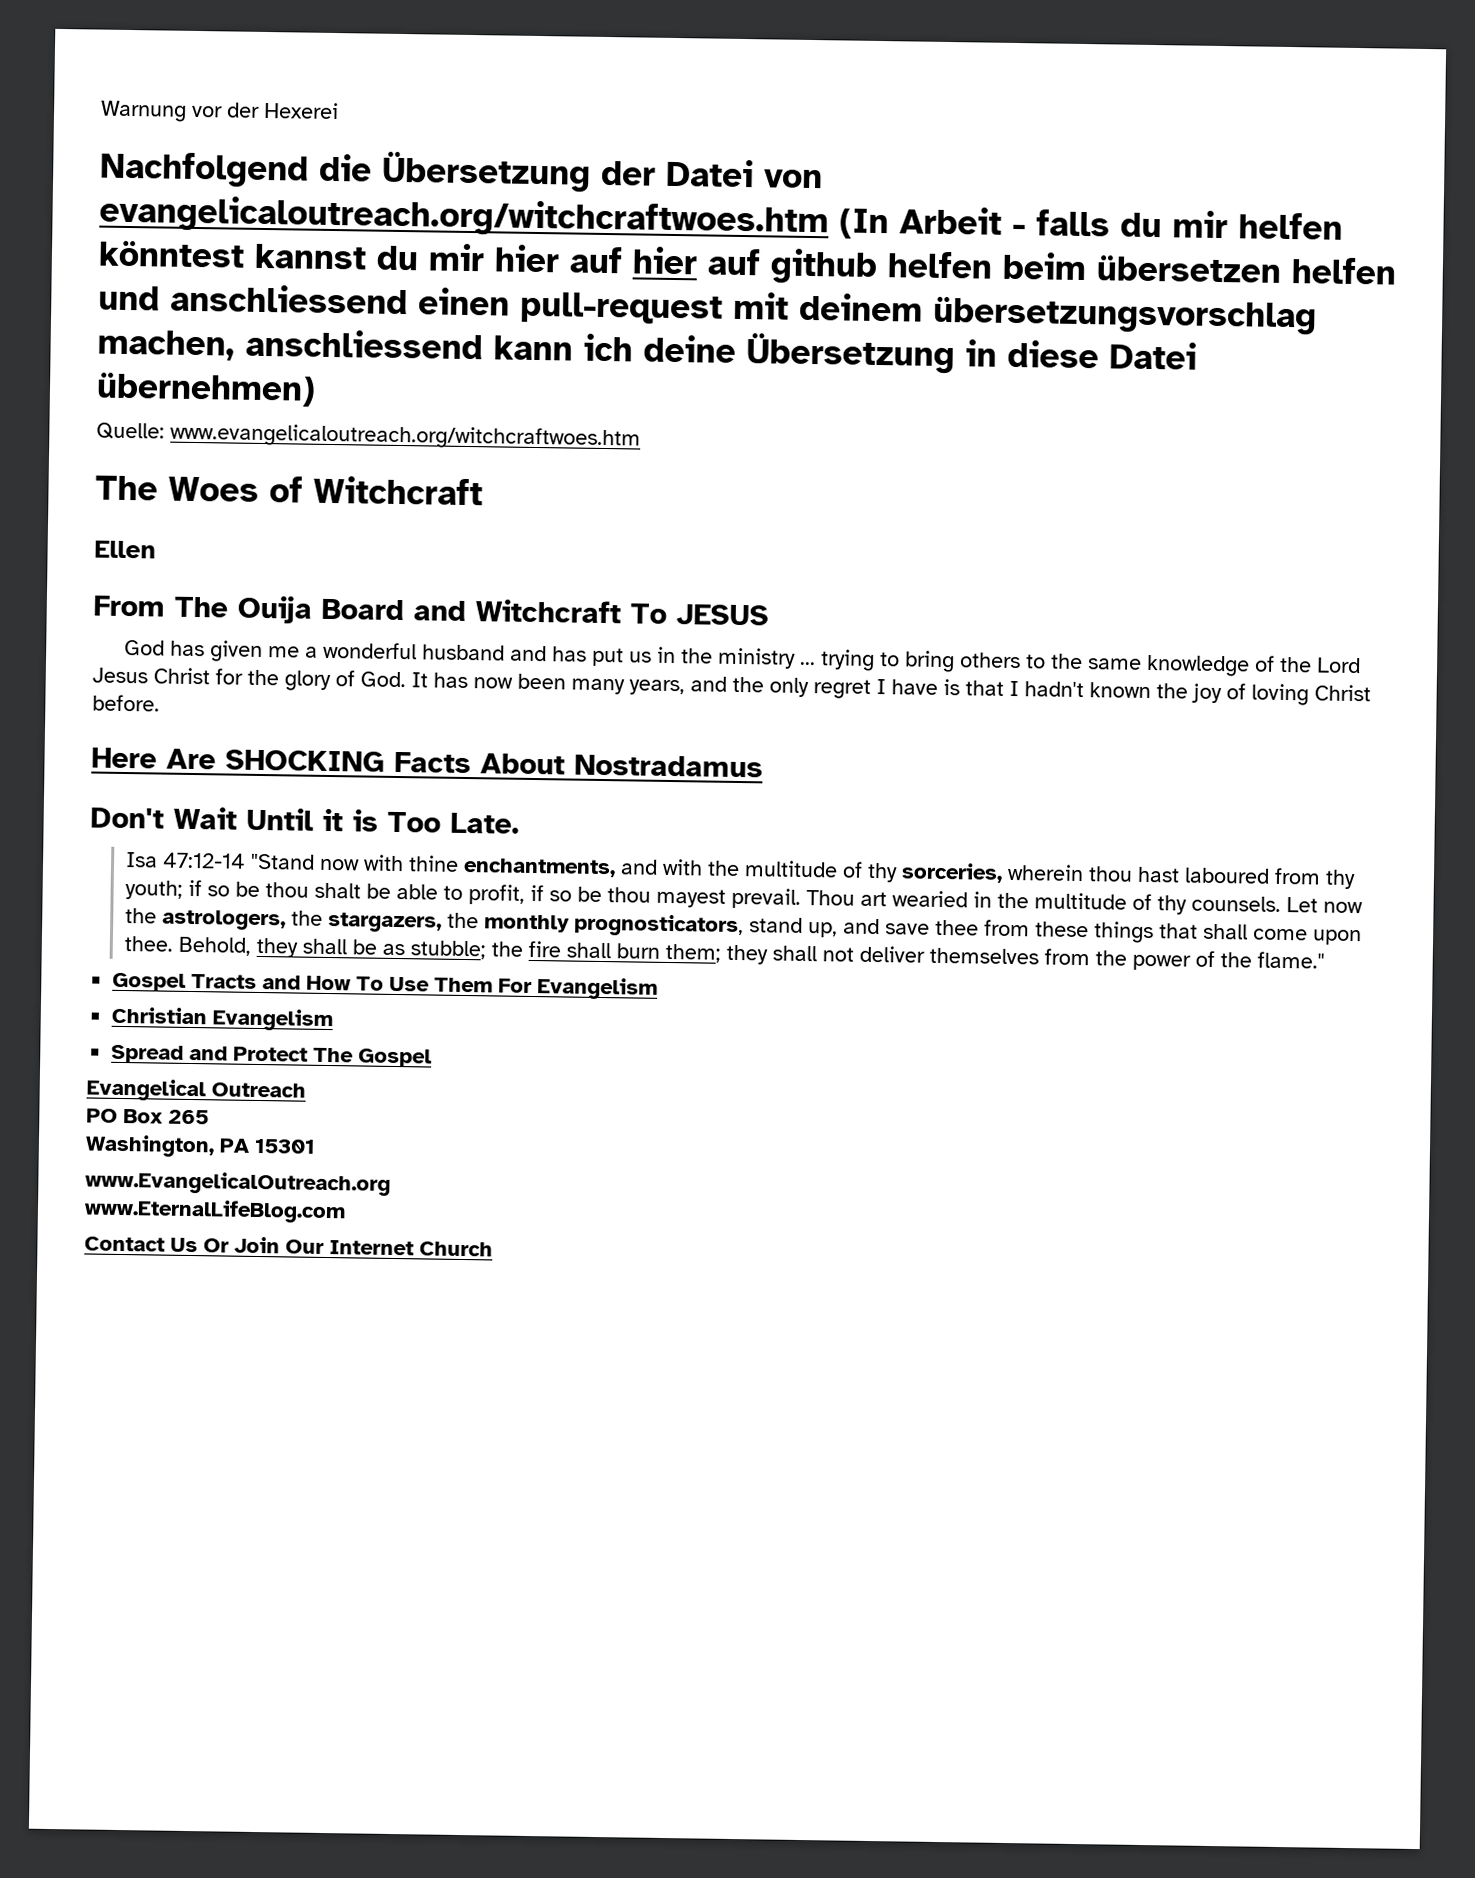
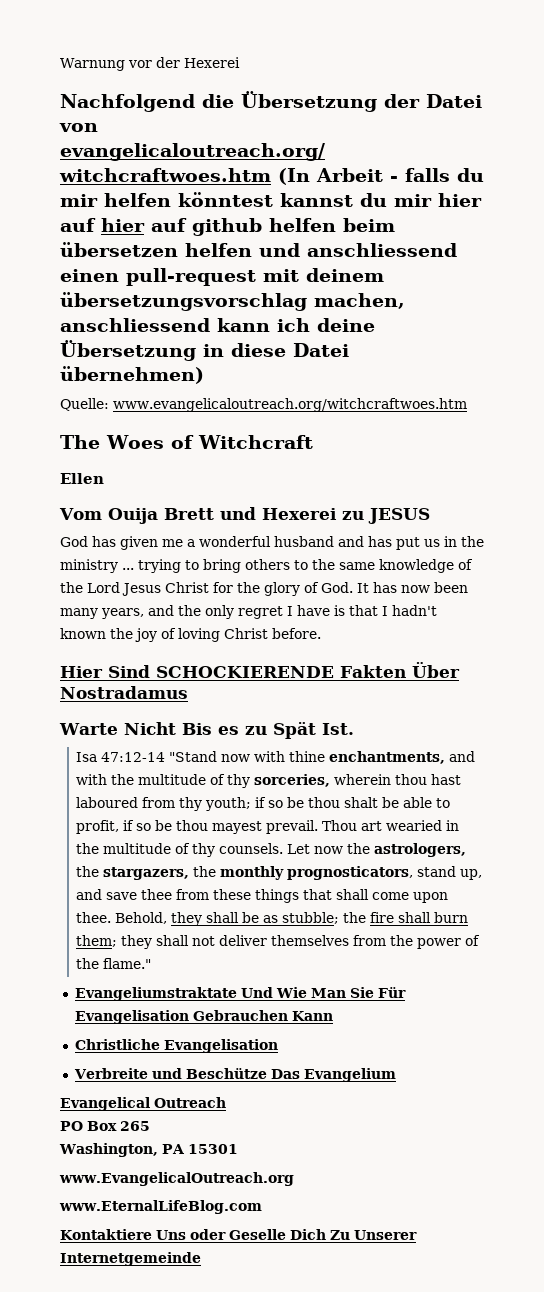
- From The Ouija Board and Witchcraft To JESUS
+ Vom Ouija Brett und Hexerei zu JESUS
- Here Are SHOCKING Facts About Nostradamus
- Don't Wait Until it is Too Late.
+ Hier Sind SCHOCKIERENDE Fakten Über Nostradamus
+ Warte Nicht Bis es zu Spät Ist.
- Gospel Tracts and How To Use Them For Evangelism
- Christian Evangelism
- Spread and Protect The Gospel
+ Evangeliumstraktate Und Wie Man Sie Für Evangelisation Gebrauchen Kann
+ Christliche Evangelisation
+ Verbreite und Beschütze Das Evangelium
- Contact Us Or Join Our Internet Church
+ Kontaktiere Uns oder Geselle Dich Zu Unserer Internetgemeinde

